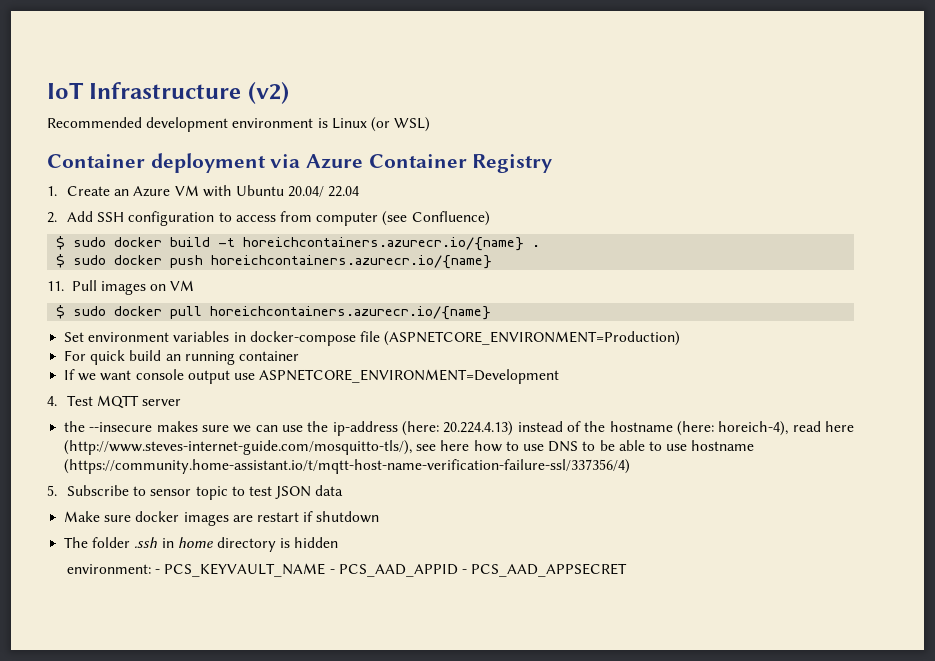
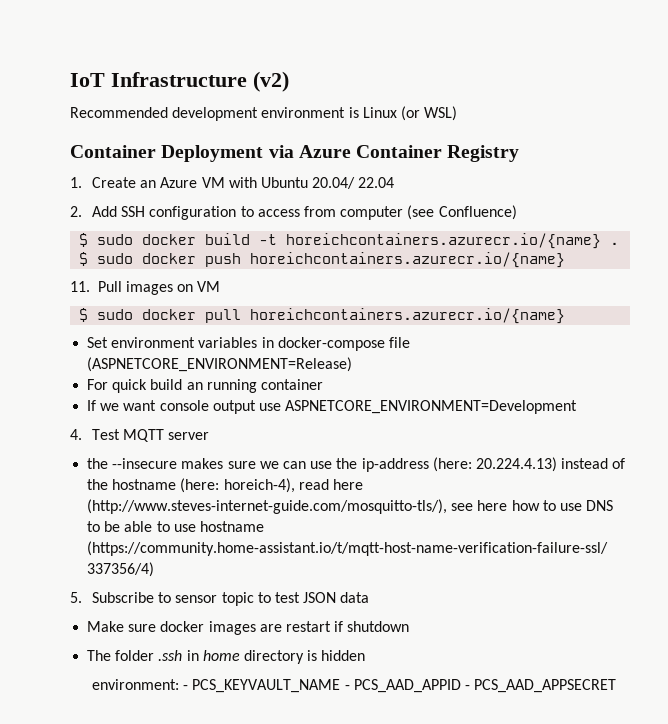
- Container deployment via Azure Container Registry
+ Container Deployment via Azure Container Registry
- Set environment variables in docker-compose file (ASPNETCORE_ENVIRONMENT=Production)
+ Set environment variables in docker-compose file (ASPNETCORE_ENVIRONMENT=Release)

